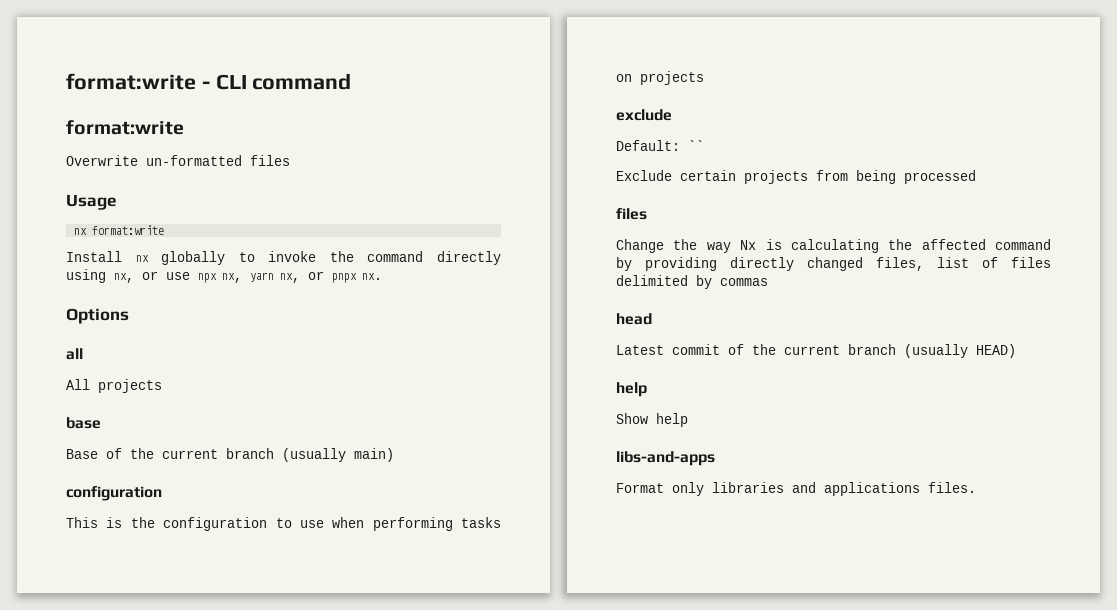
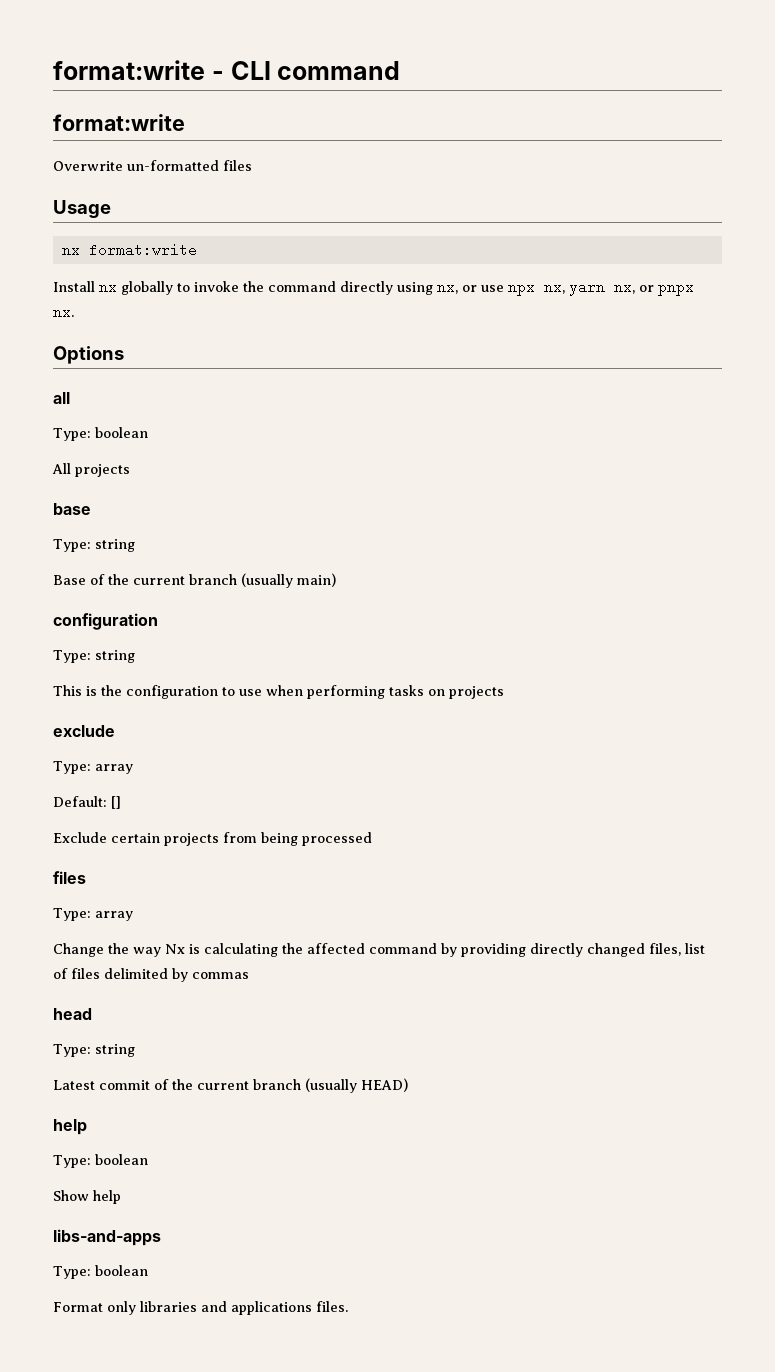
  all
+ Type: boolean
  base
+ Type: string
  Base of the current branch (usually main)
  configuration
+ Type: string
  exclude
+ Type: array
- Default: ``
+ Default: []
  Exclude certain projects from being processed
  files
+ Type: array
  head
+ Type: string
  Latest commit of the current branch (usually HEAD)
  help
+ Type: boolean
  libs-and-apps
+ Type: boolean

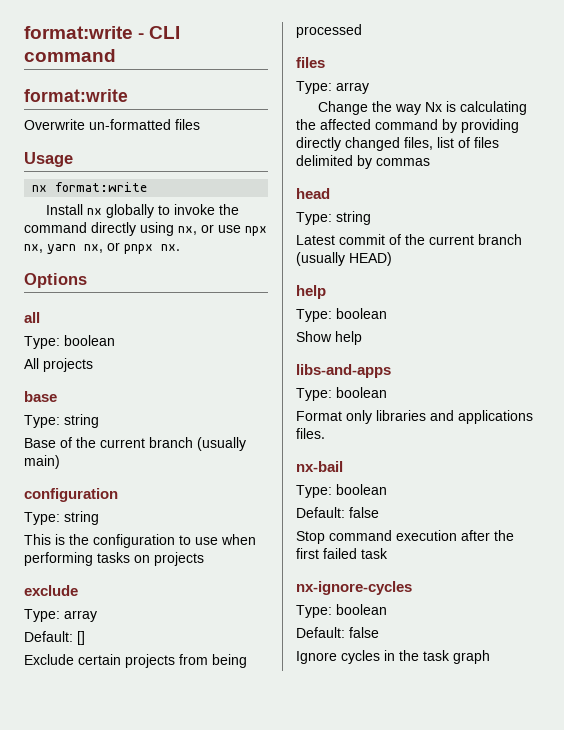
+ nx-bail
+ Type: boolean
+ Default: false
+ Stop command execution after the first failed task
+ nx-ignore-cycles
+ Type: boolean
+ Default: false
+ Ignore cycles in the task graph

